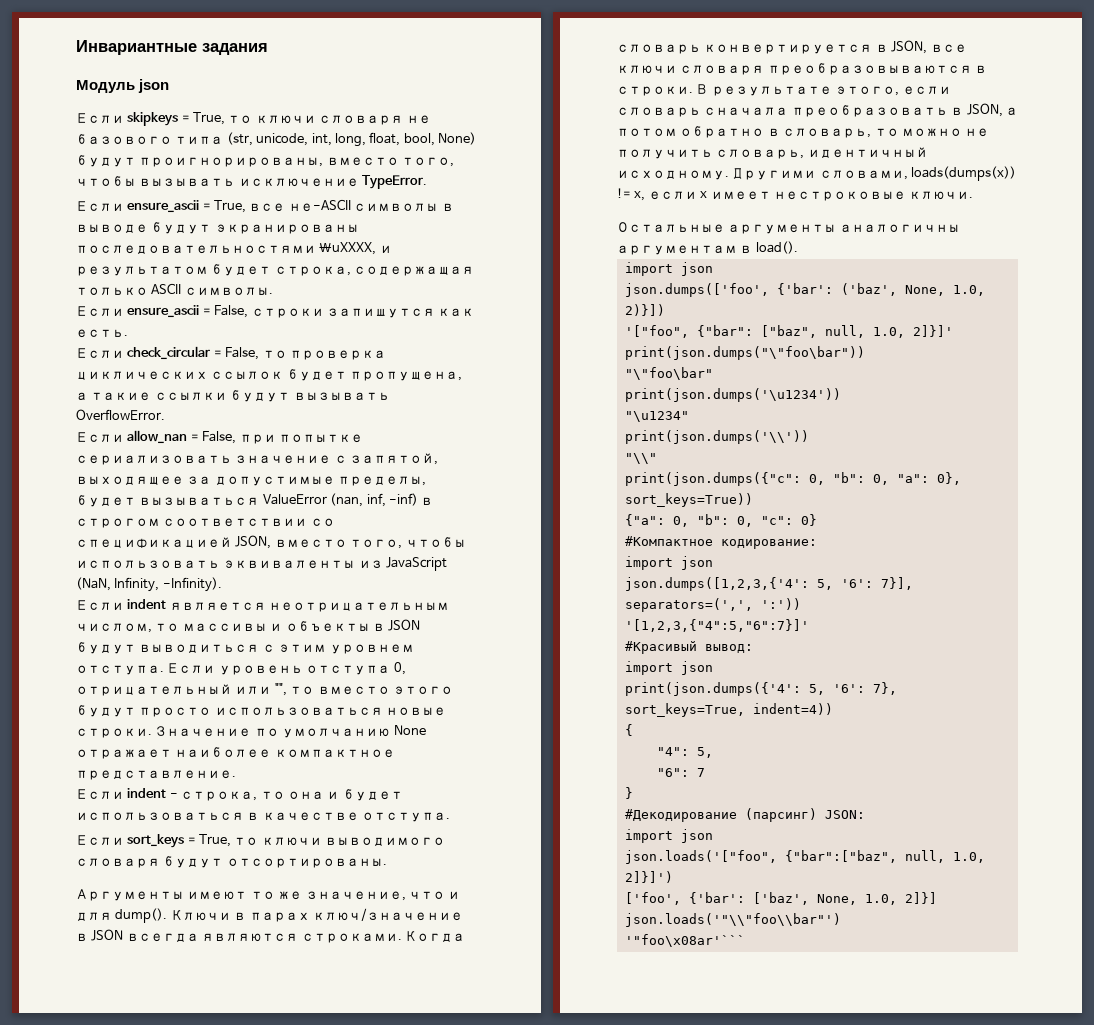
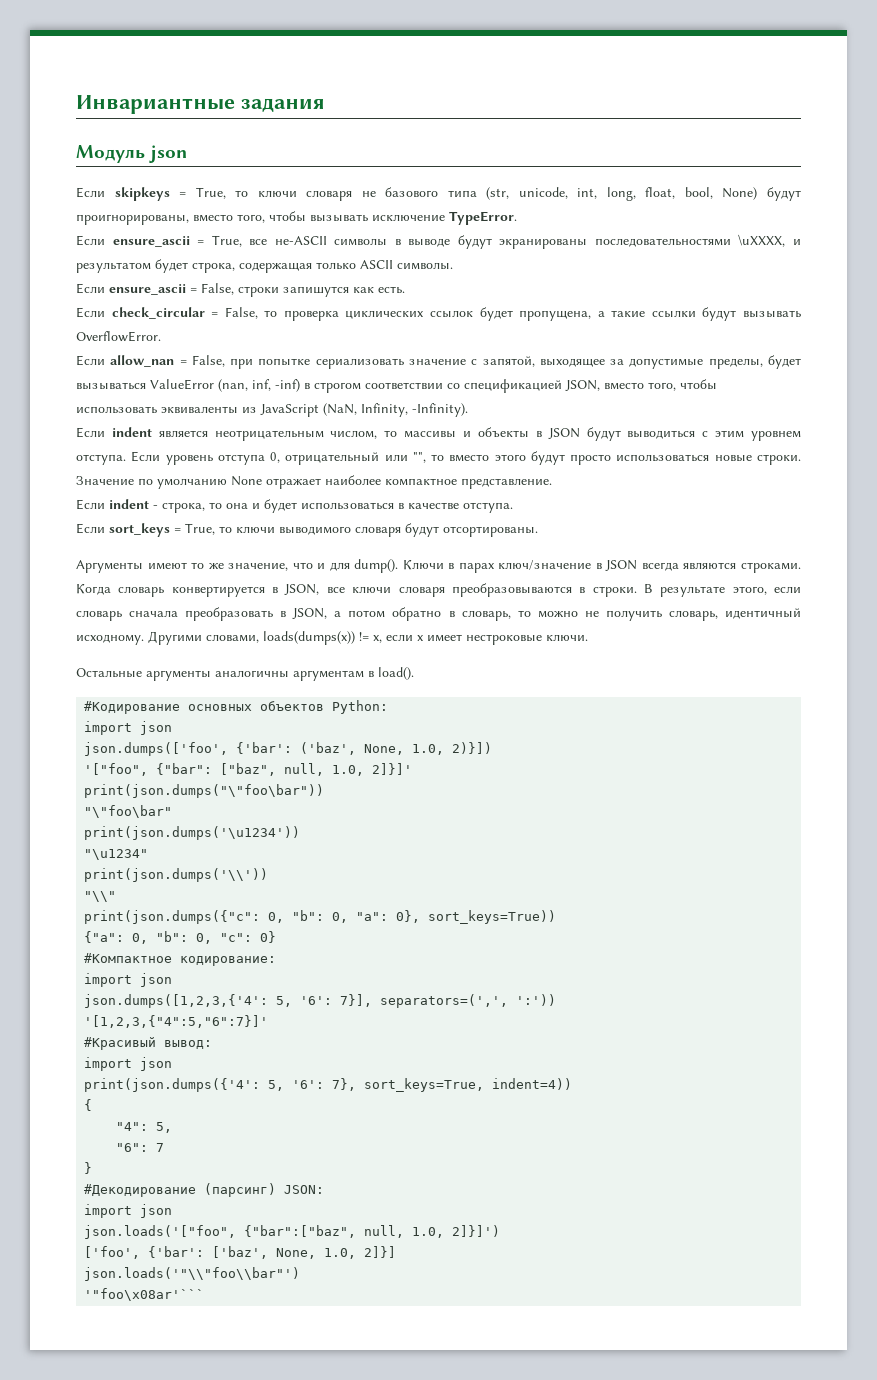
+ #Кодирование основных объектов Python:

